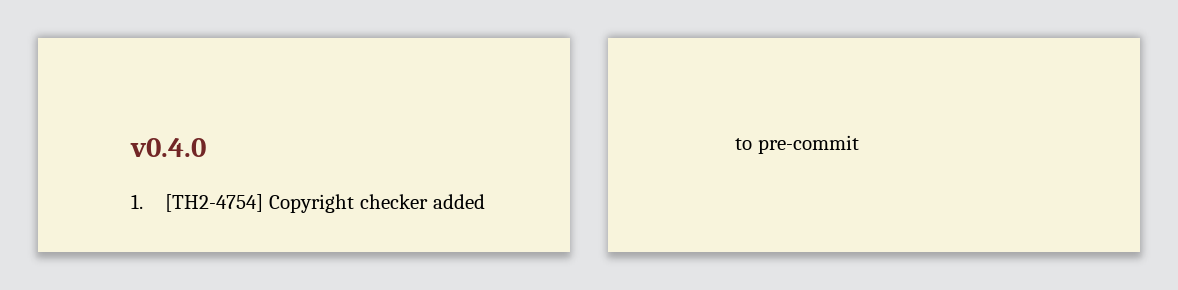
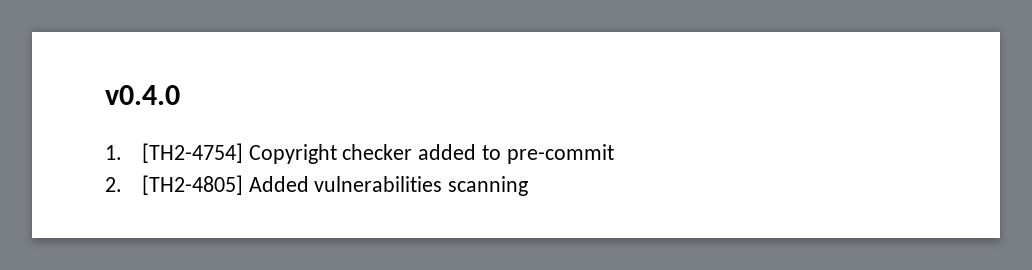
+ 2. [TH2-4805] Added vulnerabilities scanning

